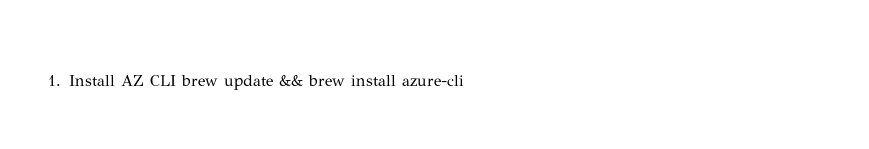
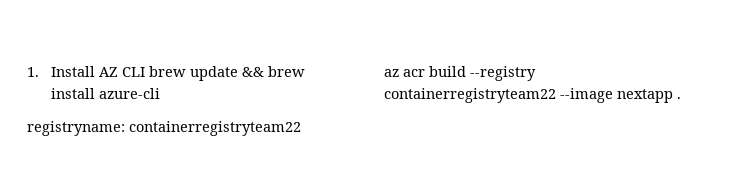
+ registryname: containerregistryteam22
+ az acr build --registry containerregistryteam22 --image nextapp .

